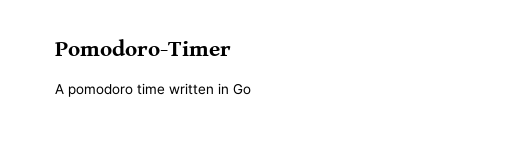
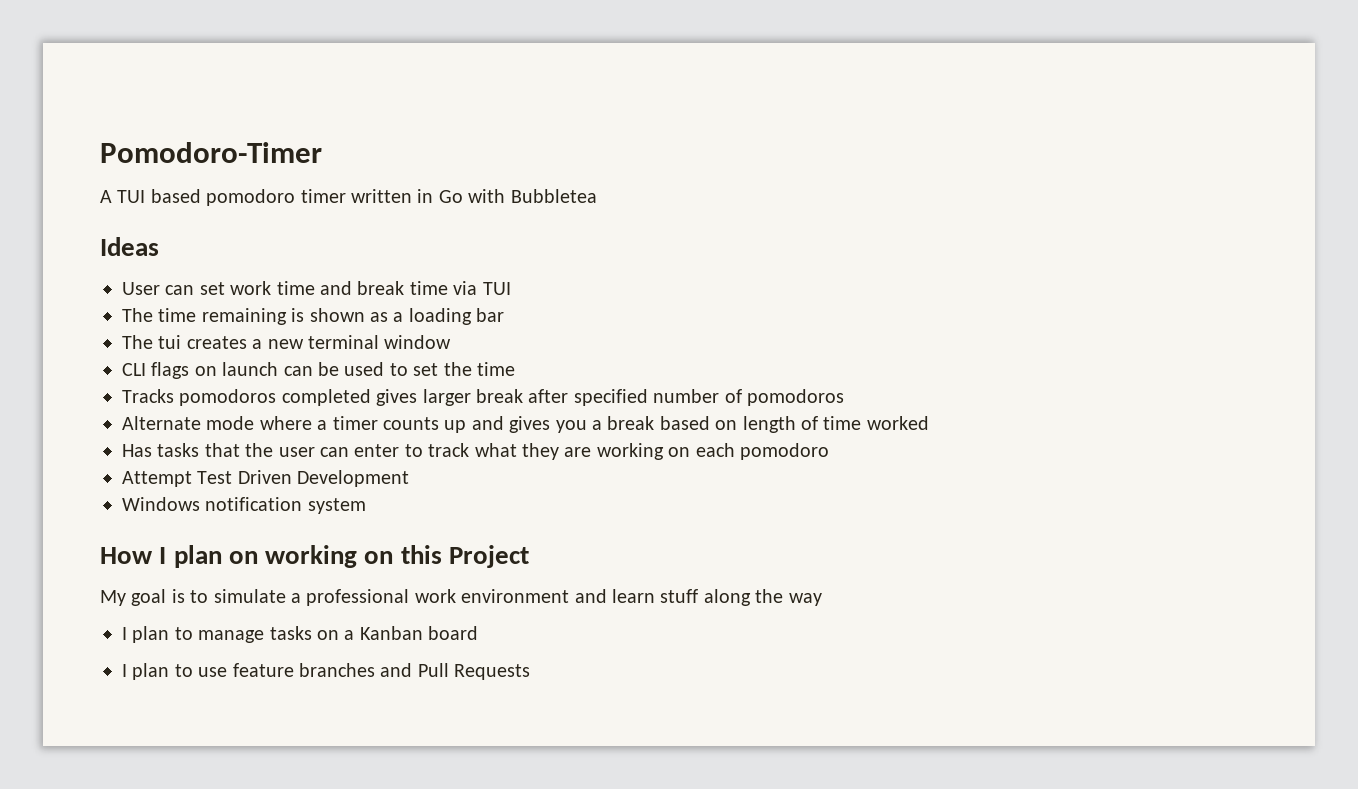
- A pomodoro time written in Go
+ A TUI based pomodoro timer written in Go with Bubbletea
+ Ideas
+ User can set work time and break time via TUI
+ The time remaining is shown as a loading bar
+ The tui creates a new terminal window
+ CLI flags on launch can be used to set the time
+ Tracks pomodoros completed gives larger break after specified number of pomodoros
+ Alternate mode where a timer counts up and gives you a break based on length of time worked
+ Has tasks that the user can enter to track what they are working on each pomodoro
+ Attempt Test Driven Development
+ Windows notification system
+ How I plan on working on this Project
+ My goal is to simulate a professional work environment and learn stuff along the way
+ I plan to manage tasks on a Kanban board
+ I plan to use feature branches and Pull Requests

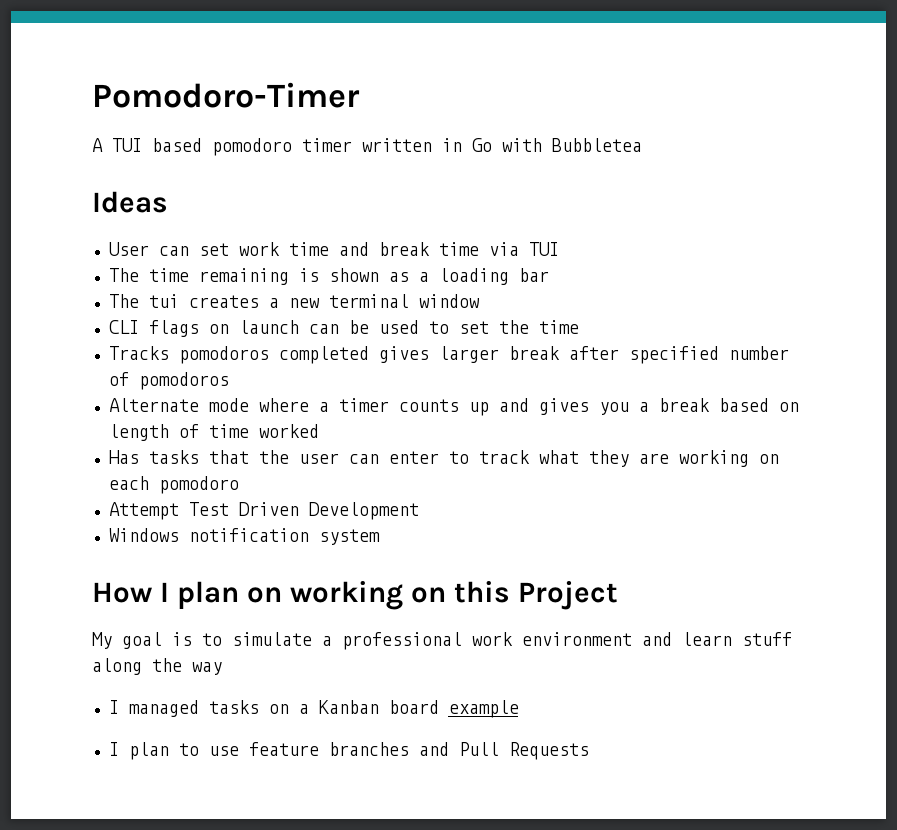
- I plan to manage tasks on a Kanban board
+ I managed tasks on a Kanban board example

